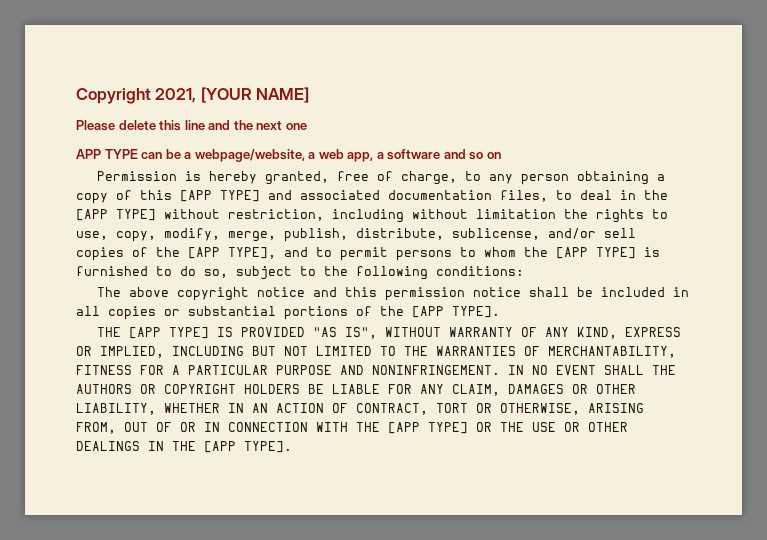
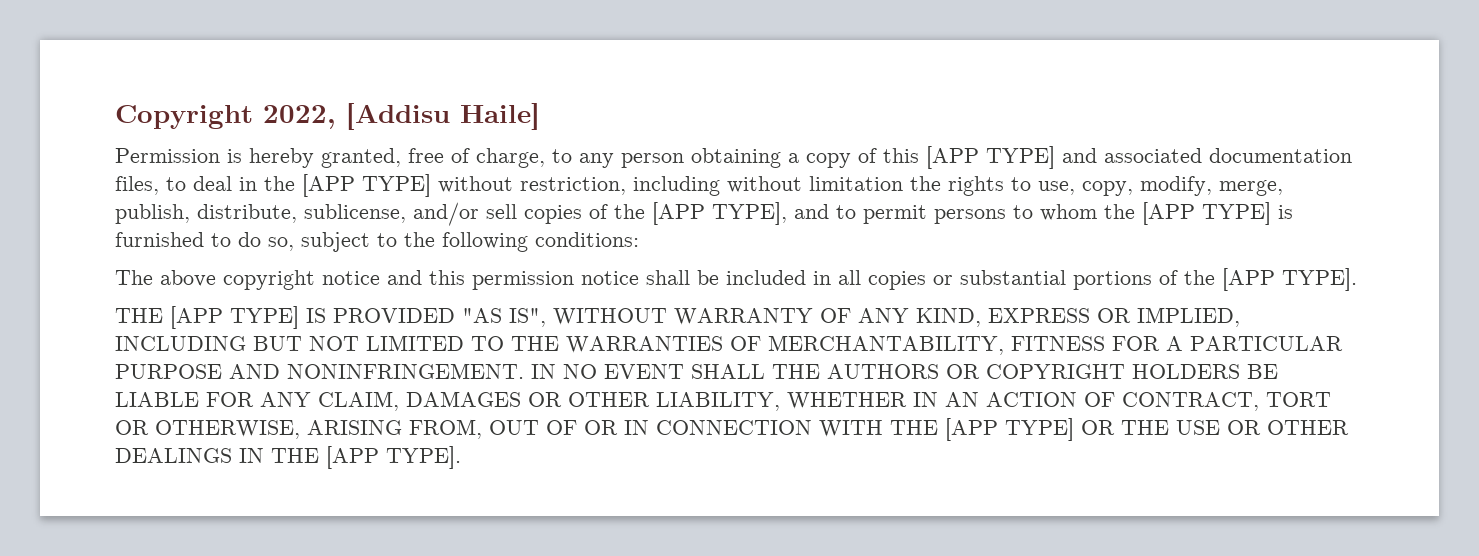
- Copyright 2021, [YOUR NAME]
- Please delete this line and the next one
- APP TYPE can be a webpage/website, a web app, a software and so on
+ Copyright 2022, [Addisu Haile]

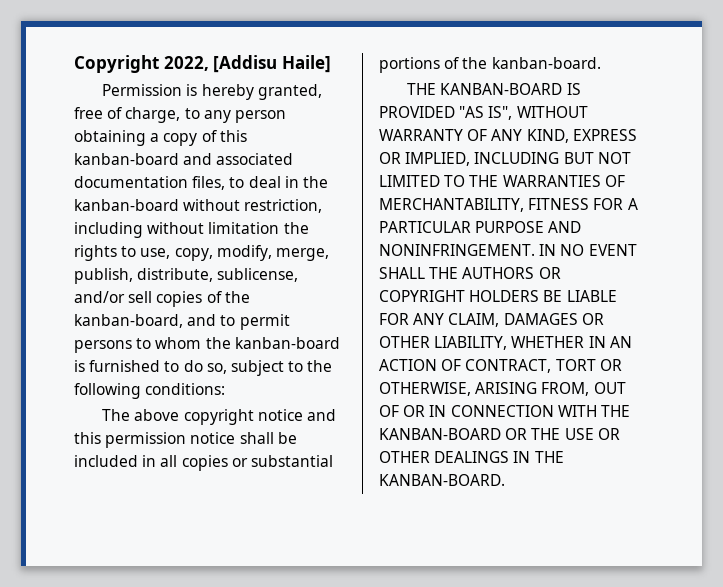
- Permission is hereby granted, free of charge, to any person obtaining a copy of this [APP TYPE] and associated documentation files, to deal in the [APP TYPE] without restriction, including without limitation the rights to use, copy, modify, merge, publish, distribute, sublicense, and/or sell copies of the [APP TYPE], and to permit persons to whom the [APP TYPE] is furnished to do so, subject to the following conditions:
+ Permission is hereby granted, free of charge, to any person obtaining a copy of this kanban-board and associated documentation files, to deal in the kanban-board without restriction, including without limitation the rights to use, copy, modify, merge, publish, distribute, sublicense, and/or sell copies of the kanban-board, and to permit persons to whom the kanban-board is furnished to do so, subject to the following conditions:
- The above copyright notice and this permission notice shall be included in all copies or substantial portions of the [APP TYPE].
- THE [APP TYPE] IS PROVIDED "AS IS", WITHOUT WARRANTY OF ANY KIND, EXPRESS OR IMPLIED, INCLUDING BUT NOT LIMITED TO THE WARRANTIES OF MERCHANTABILITY, FITNESS FOR A PARTICULAR PURPOSE AND NONINFRINGEMENT.
+ The above copyright notice and this permission notice shall be included in all copies or substantial portions of the kanban-board.
+ THE KANBAN-BOARD IS PROVIDED "AS IS", WITHOUT WARRANTY OF ANY KIND, EXPRESS OR IMPLIED, INCLUDING BUT NOT LIMITED TO THE WARRANTIES OF MERCHANTABILITY, FITNESS FOR A PARTICULAR PURPOSE AND NONINFRINGEMENT.
- IN NO EVENT SHALL THE AUTHORS OR COPYRIGHT HOLDERS BE LIABLE FOR ANY CLAIM, DAMAGES OR OTHER LIABILITY, WHETHER IN AN ACTION OF CONTRACT, TORT OR OTHERWISE, ARISING FROM, OUT OF OR IN CONNECTION WITH THE [APP TYPE] OR THE USE OR OTHER DEALINGS IN THE [APP TYPE].
+ IN NO EVENT SHALL THE AUTHORS OR COPYRIGHT HOLDERS BE LIABLE FOR ANY CLAIM, DAMAGES OR OTHER LIABILITY, WHETHER IN AN ACTION OF CONTRACT, TORT OR OTHERWISE, ARISING FROM, OUT OF OR IN CONNECTION WITH THE KANBAN-BOARD OR THE USE OR OTHER DEALINGS IN THE KANBAN-BOARD.

